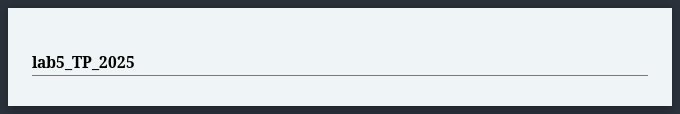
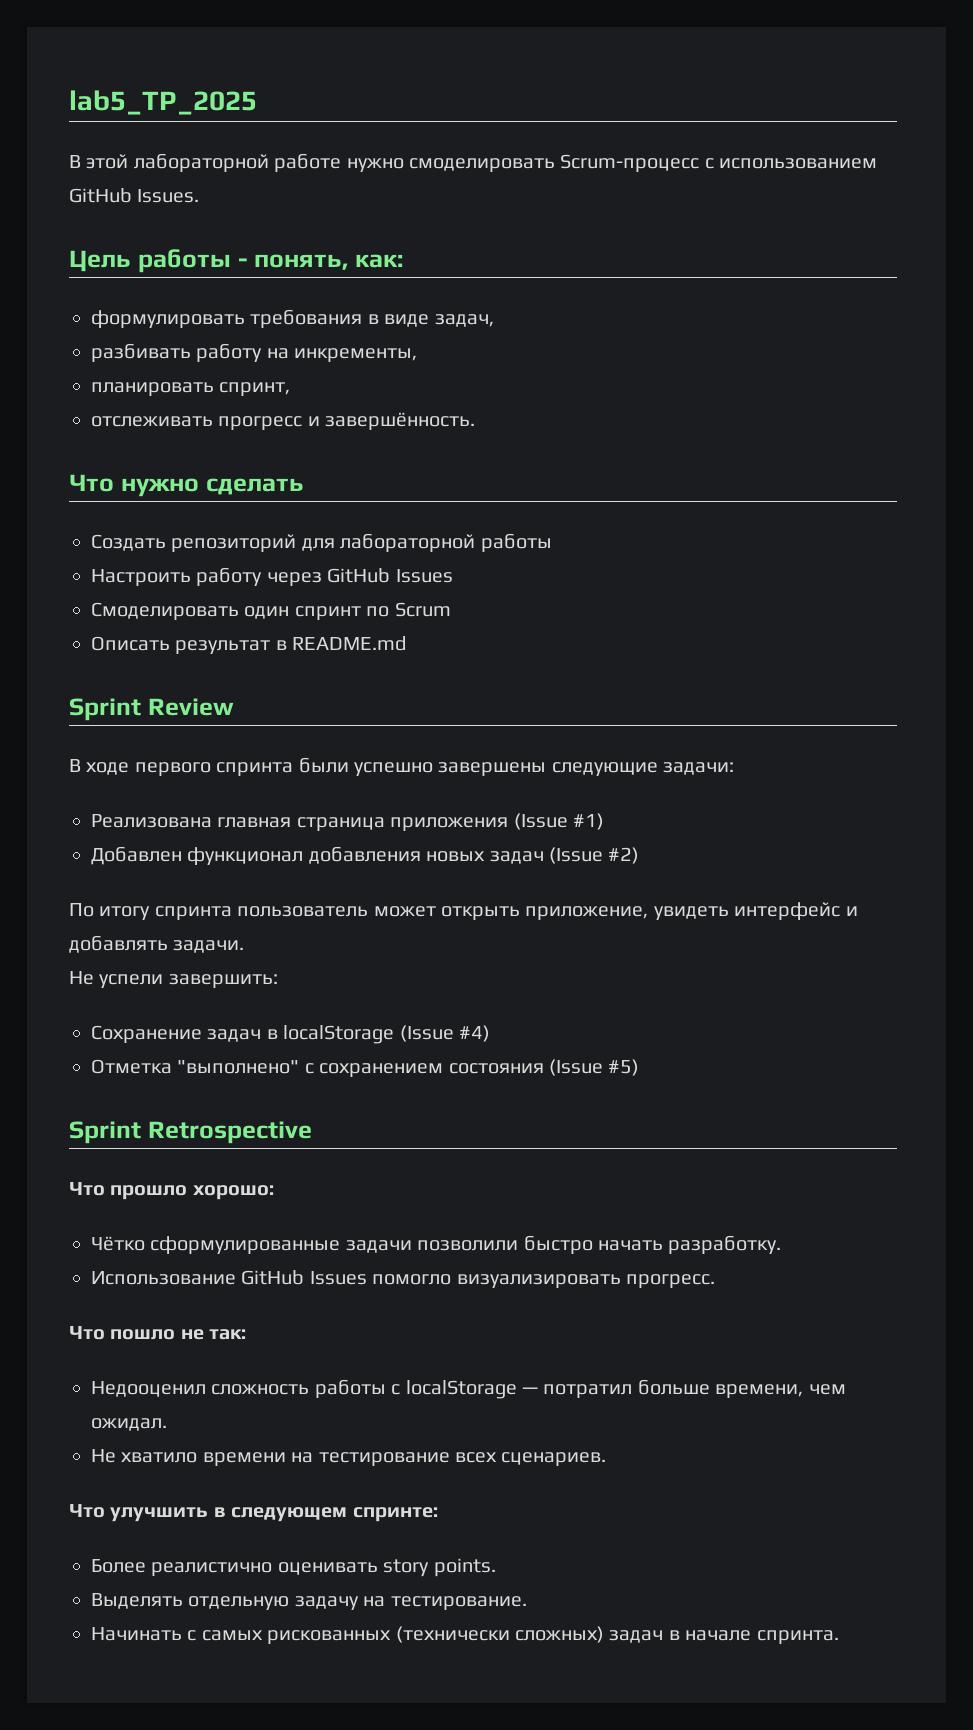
+ В этой лабораторной работе нужно смоделировать Scrum-процесс с использованием GitHub Issues.
+ Цель работы - понять, как:
+ формулировать требования в виде задач,
+ разбивать работу на инкременты,
+ планировать спринт,
+ отслеживать прогресс и завершённость.
+ Что нужно сделать
+ Создать репозиторий для лабораторной работы
+ Настроить работу через GitHub Issues
+ Смоделировать один спринт по Scrum
+ Описать результат в README.md
+ Sprint Review
+ В ходе первого спринта были успешно завершены следующие задачи:
+ Реализована главная страница приложения (Issue #1)
+ Добавлен функционал добавления новых задач (Issue #2)
+ По итогу спринта пользователь может открыть приложение, увидеть интерфейс и добавлять задачи.
+ Не успели завершить:
+ Сохранение задач в localStorage (Issue #4)
+ Отметка "выполнено" с сохранением состояния (Issue #5)
+ Sprint Retrospective
+ Что прошло хорошо:
+ Чётко сформулированные задачи позволили быстро начать разработку.
+ Использование GitHub Issues помогло визуализировать прогресс.
+ Что пошло не так:
+ Недооценил сложность работы с localStorage — потратил больше времени, чем ожидал.
+ Не хватило времени на тестирование всех сценариев.
+ Что улучшить в следующем спринте:
+ Более реалистично оценивать story points.
+ Выделять отдельную задачу на тестирование.
+ Начинать с самых рискованных (технически сложных) задач в начале спринта.

